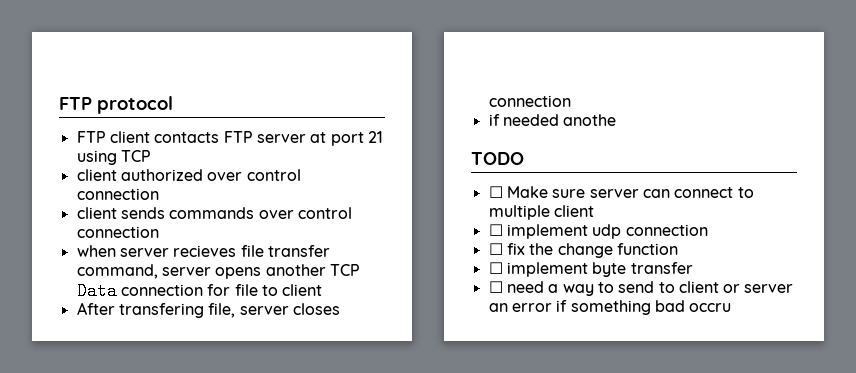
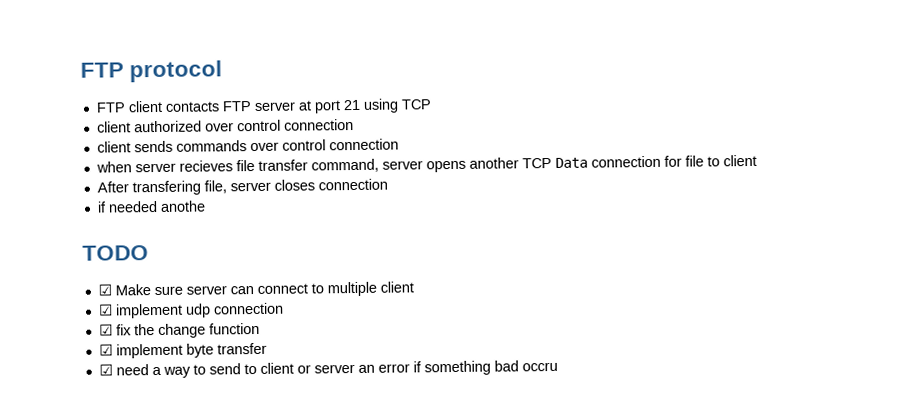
- ☐ Make sure server can connect to multiple client
+ ☑ Make sure server can connect to multiple client
- ☐ implement udp connection
+ ☑ implement udp connection
- ☐ fix the change function
+ ☑ fix the change function
- ☐ implement byte transfer
+ ☑ implement byte transfer
- ☐ need a way to send to client or server an error if something bad occru
+ ☑ need a way to send to client or server an error if something bad occru

